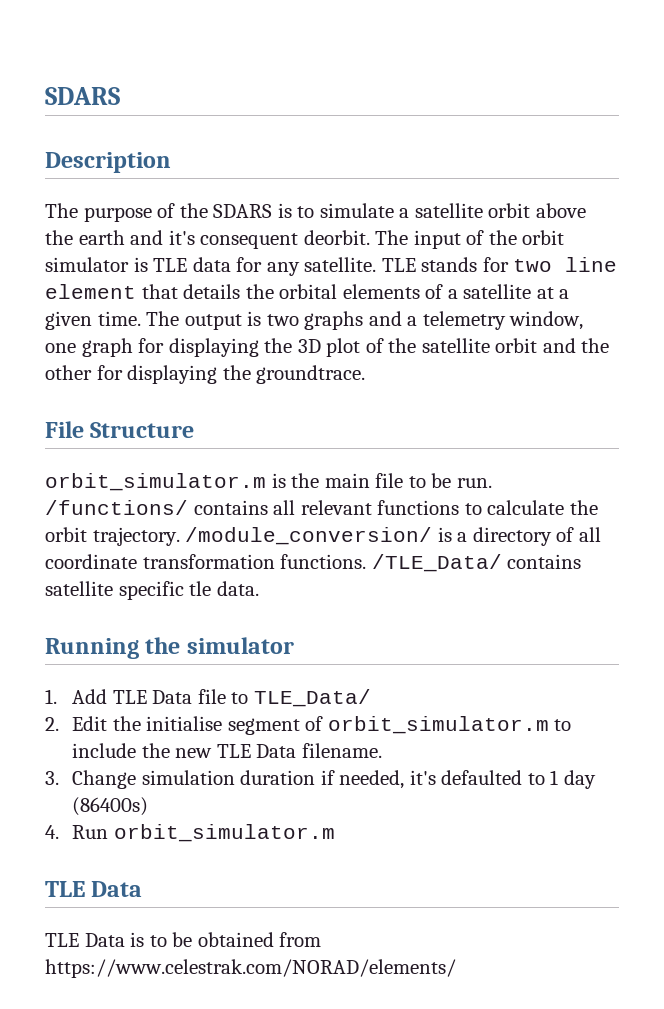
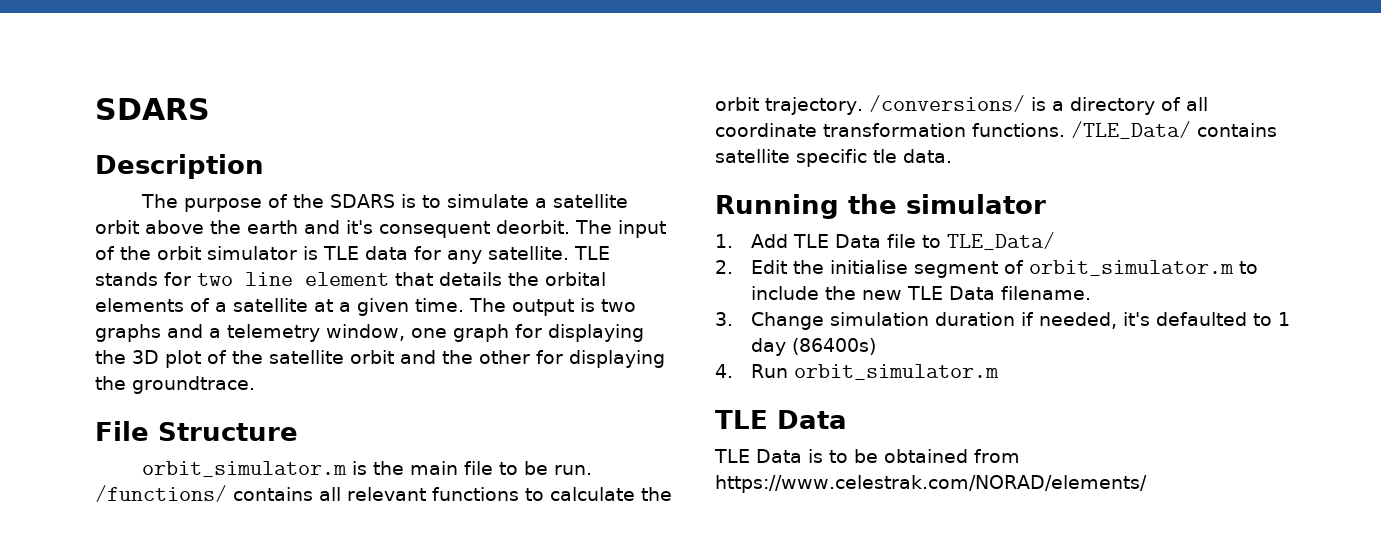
- /module_conversion/ is a directory of all coordinate transformation functions.
+ /conversions/ is a directory of all coordinate transformation functions.

